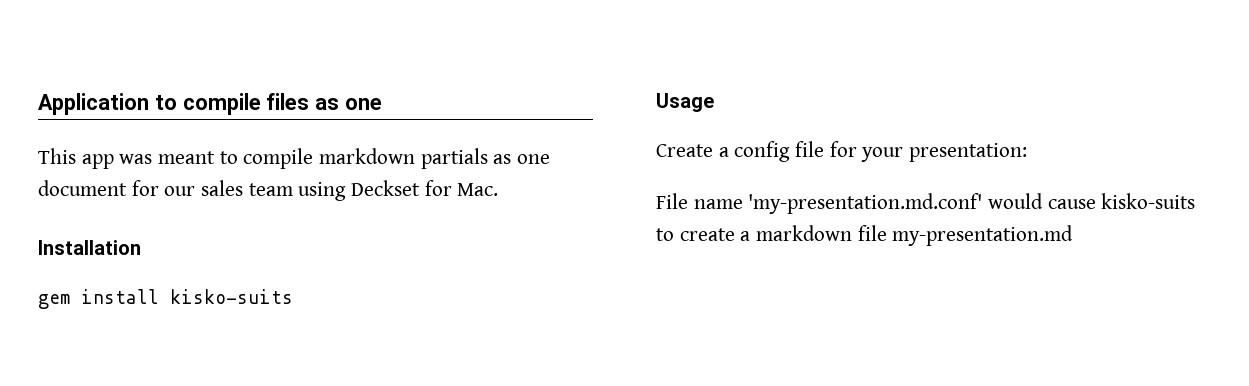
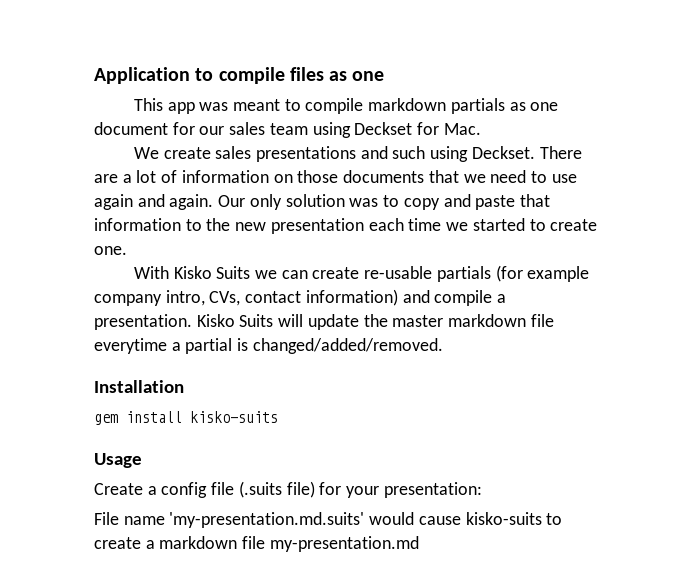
+ We create sales presentations and such using Deckset. There are a lot of information on those documents that we need to use again and again. Our only solution was to copy and paste that information to the new presentation each time we started to create one.
+ With Kisko Suits we can create re-usable partials (for example company intro, CVs, contact information) and compile a presentation. Kisko Suits will update the master markdown file everytime a partial is changed/added/removed.
- Create a config file for your presentation:
+ Create a config file (.suits file) for your presentation:
- File name 'my-presentation.md.conf' would cause kisko-suits to create a markdown file my-presentation.md
+ File name 'my-presentation.md.suits' would cause kisko-suits to create a markdown file my-presentation.md

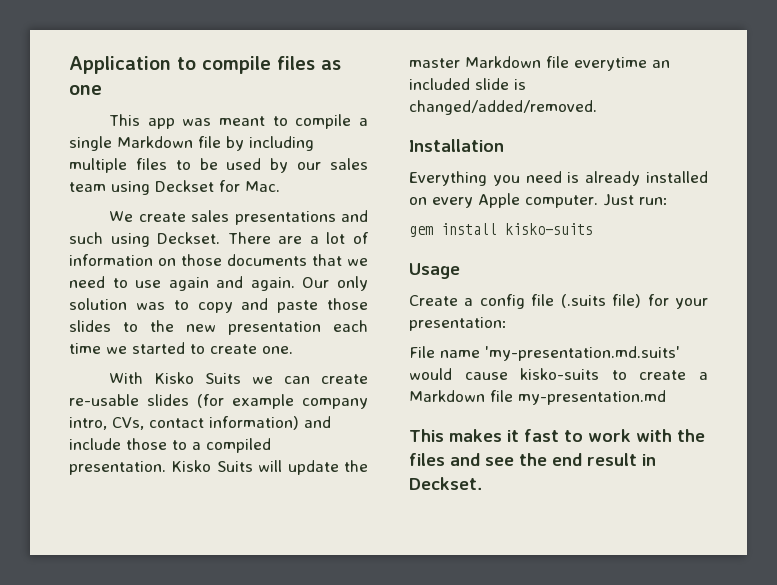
- This app was meant to compile markdown partials as one document for our sales team using Deckset for Mac.
+ This app was meant to compile a single Markdown file by including multiple files to be used by our sales team using Deckset for Mac.
- Our only solution was to copy and paste that information to the new presentation each time we started to create one.
+ Our only solution was to copy and paste those slides to the new presentation each time we started to create one.
- With Kisko Suits we can create re-usable partials (for example company intro, CVs, contact information) and compile a presentation.
+ With Kisko Suits we can create re-usable slides (for example company intro, CVs, contact information) and include those to a compiled presentation.
- Kisko Suits will update the master markdown file everytime a partial is changed/added/removed.
+ Kisko Suits will update the master Markdown file everytime an included slide is changed/added/removed.
+ Everything you need is already installed on every Apple computer. Just run:
- File name 'my-presentation.md.suits' would cause kisko-suits to create a markdown file my-presentation.md
+ File name 'my-presentation.md.suits' would cause kisko-suits to create a Markdown file my-presentation.md
+ This makes it fast to work with the files and see the end result in Deckset.

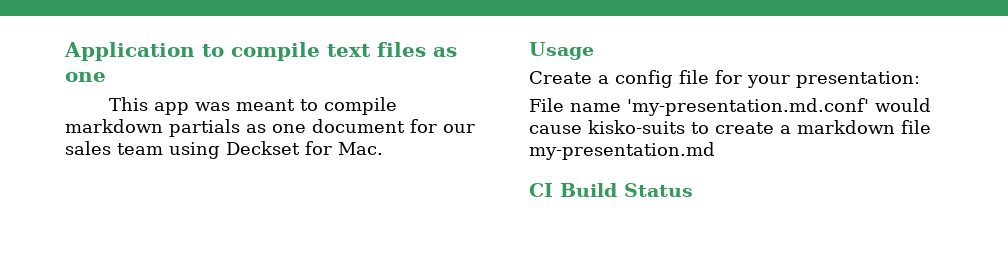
- Application to compile files as one
+ Application to compile text files as one
- This app was meant to compile a single Markdown file by including multiple files to be used by our sales team using Deckset for Mac.
+ This app was meant to compile markdown partials as one document for our sales team using Deckset for Mac.
- We create sales presentations and such using Deckset. There are a lot of information on those documents that we need to use again and again. Our only solution was to copy and paste those slides to the new presentation each time we started to create one.
- With Kisko Suits we can create re-usable slides (for example company intro, CVs, contact information) and include those to a compiled presentation. Kisko Suits will update the master Markdown file everytime an included slide is changed/added/removed.
- Installation
- Everything you need is already installed on every Apple computer. Just run:
- gem install kisko-suits
- Create a config file (.suits file) for your presentation:
+ Create a config file for your presentation:
- File name 'my-presentation.md.suits' would cause kisko-suits to create a Markdown file my-presentation.md
+ File name 'my-presentation.md.conf' would cause kisko-suits to create a markdown file my-presentation.md
- This makes it fast to work with the files and see the end result in Deckset.
+ CI Build Status

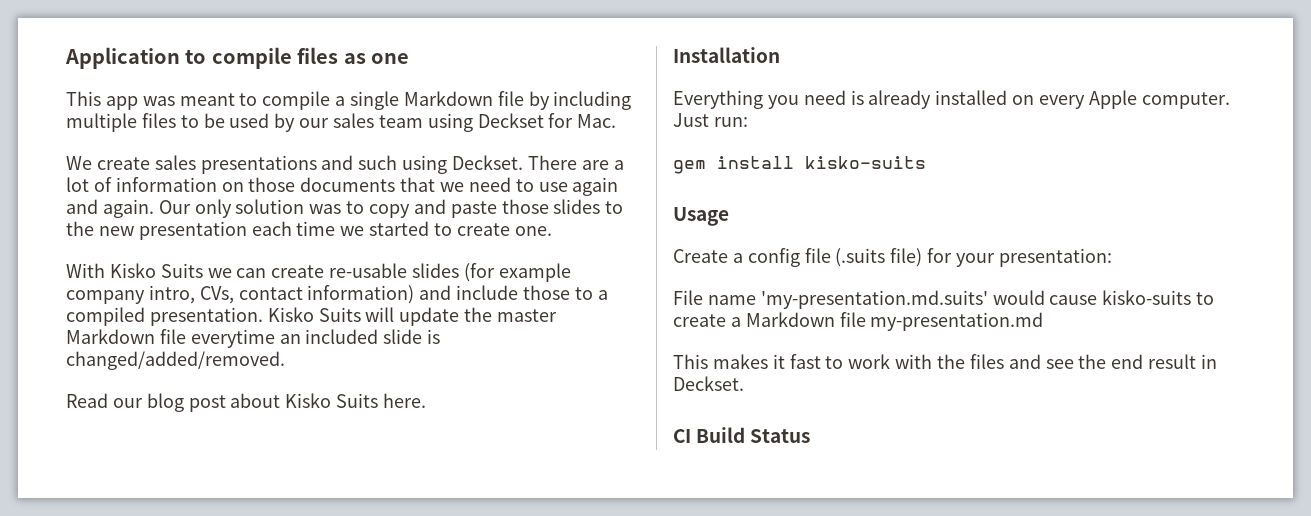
- Application to compile text files as one
+ Application to compile files as one
- This app was meant to compile markdown partials as one document for our sales team using Deckset for Mac.
+ This app was meant to compile a single Markdown file by including multiple files to be used by our sales team using Deckset for Mac.
+ We create sales presentations and such using Deckset. There are a lot of information on those documents that we need to use again and again. Our only solution was to copy and paste those slides to the new presentation each time we started to create one.
+ With Kisko Suits we can create re-usable slides (for example company intro, CVs, contact information) and include those to a compiled presentation. Kisko Suits will update the master Markdown file everytime an included slide is changed/added/removed.
+ Read our blog post about Kisko Suits here.
+ Installation
+ Everything you need is already installed on every Apple computer. Just run:
+ gem install kisko-suits
- Create a config file for your presentation:
+ Create a config file (.suits file) for your presentation:
- File name 'my-presentation.md.conf' would cause kisko-suits to create a markdown file my-presentation.md
+ File name 'my-presentation.md.suits' would cause kisko-suits to create a Markdown file my-presentation.md
+ This makes it fast to work with the files and see the end result in Deckset.

